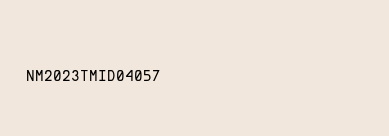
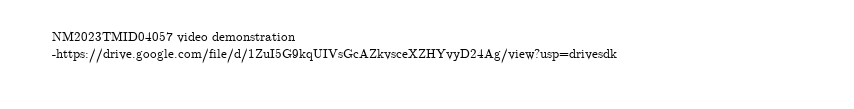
- NM2023TMID04057
+ NM2023TMID04057 video demonstration -https://drive.google.com/file/d/1ZuI5G9kqUIVsGcAZkvsceXZHYvyD24Ag/view?usp=drivesdk

